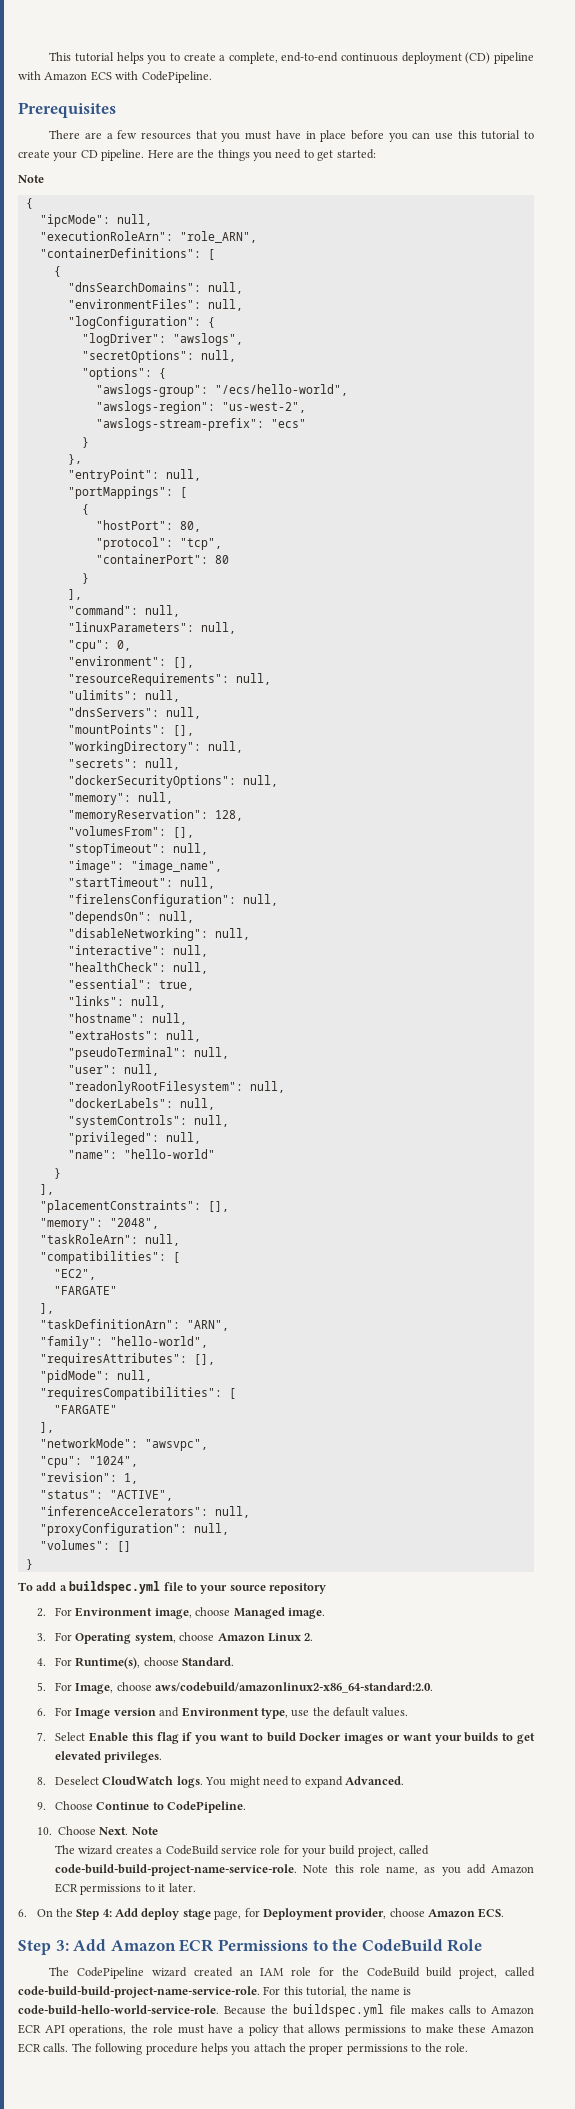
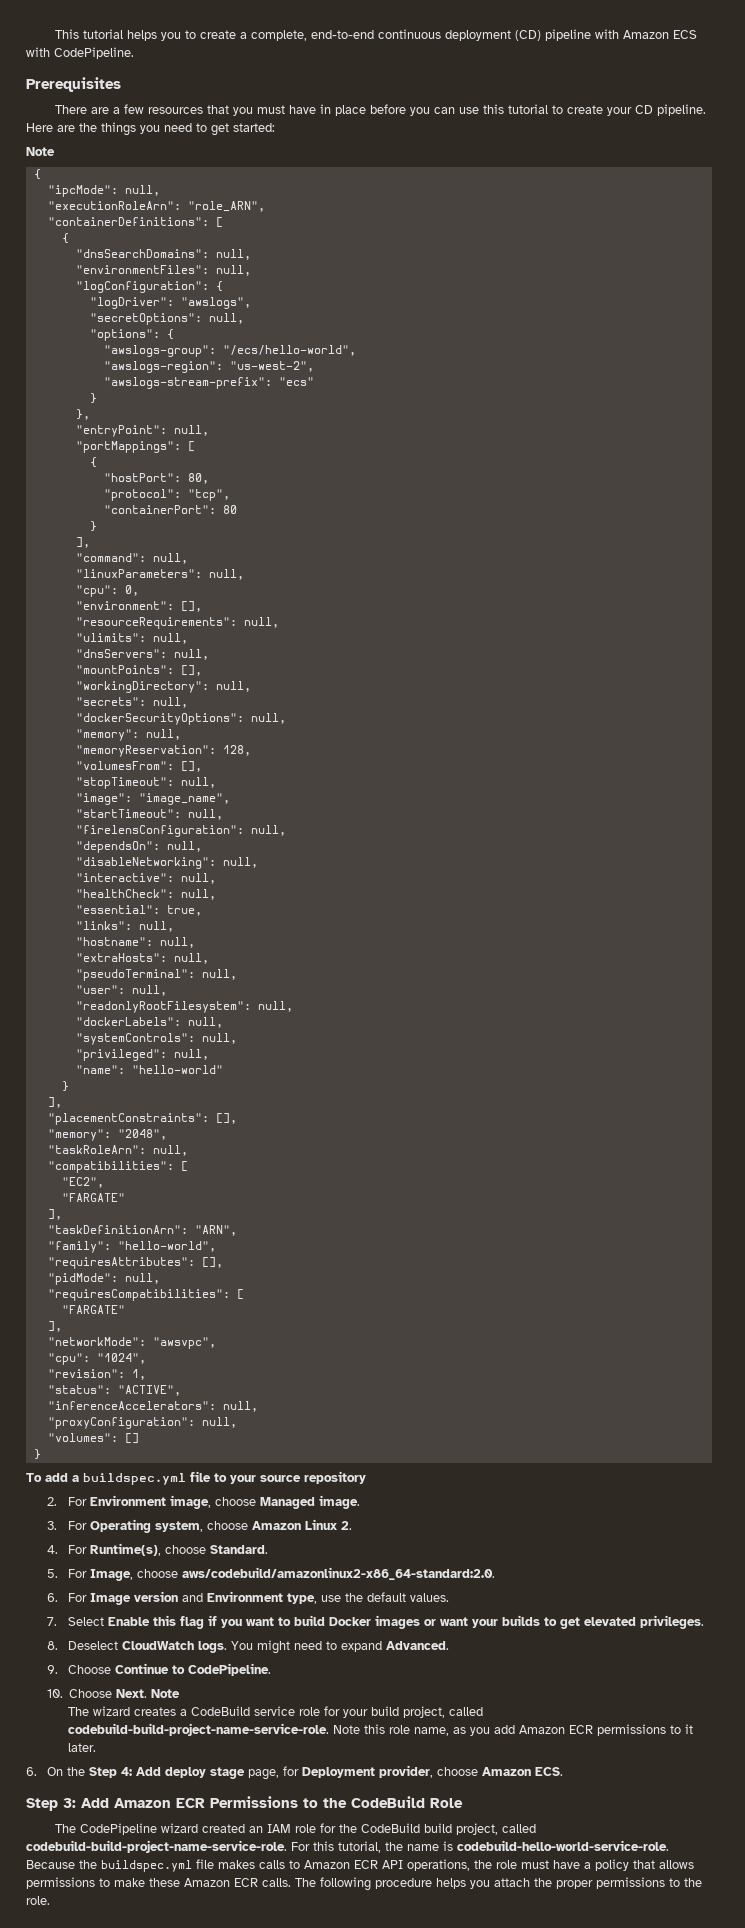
- The wizard creates a CodeBuild service role for your build project, called code-build-build-project-name-service-role.
+ The wizard creates a CodeBuild service role for your build project, called codebuild-build-project-name-service-role.
- The CodePipeline wizard created an IAM role for the CodeBuild build project, called code-build-build-project-name-service-role.
+ The CodePipeline wizard created an IAM role for the CodeBuild build project, called codebuild-build-project-name-service-role.
- For this tutorial, the name is code-build-hello-world-service-role.
+ For this tutorial, the name is codebuild-hello-world-service-role.

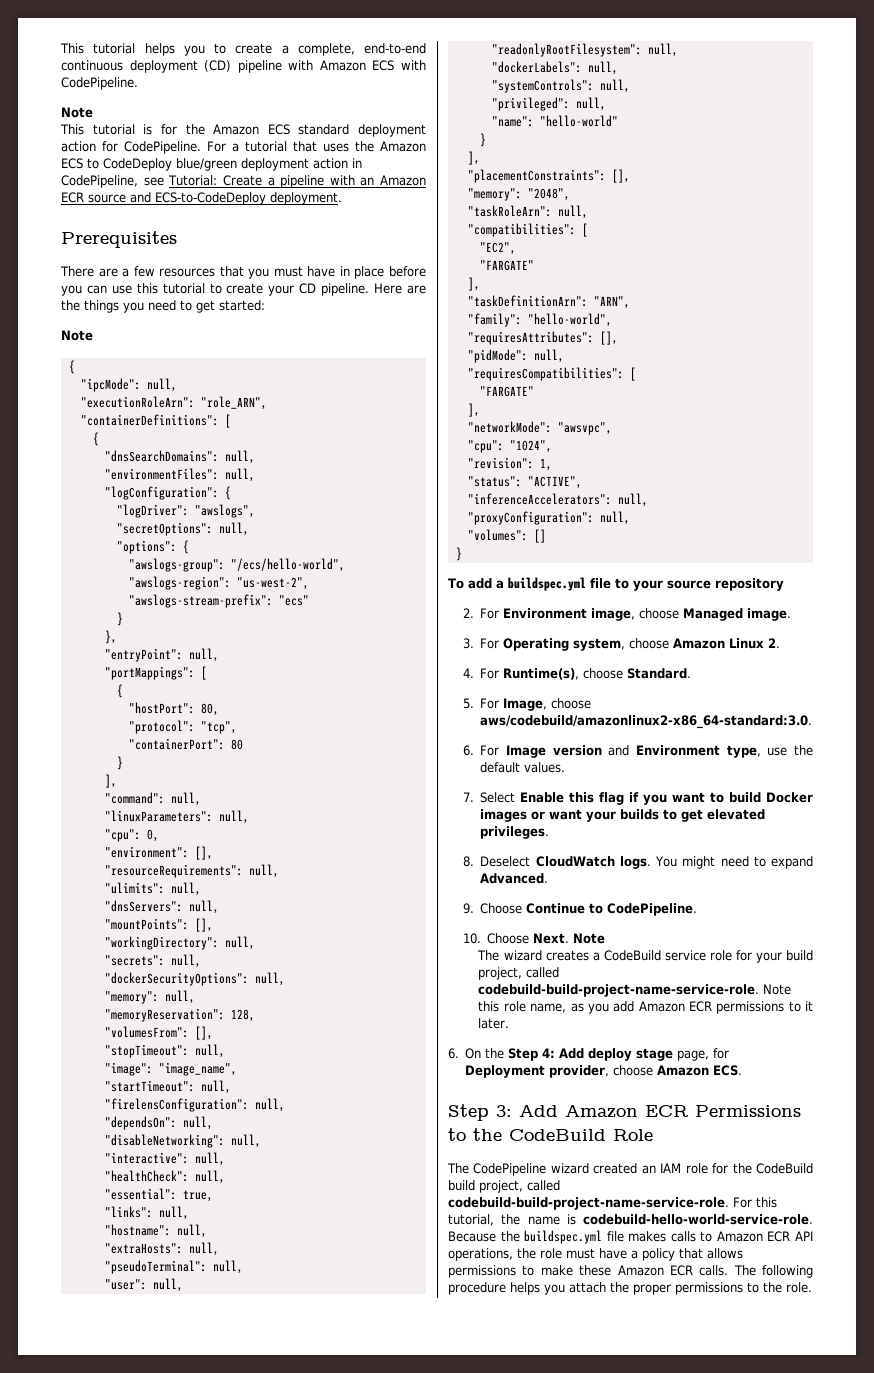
  This tutorial helps you to create a complete, end-to-end continuous deployment (CD) pipeline with Amazon ECS with CodePipeline.
+ Note
+ This tutorial is for the Amazon ECS standard deployment action for CodePipeline. For a tutorial that uses the Amazon ECS to CodeDeploy blue/green deployment action in CodePipeline, see Tutorial: Create a pipeline with an Amazon ECR source and ECS-to-CodeDeploy deployment.
- 5. For Image, choose aws/codebuild/amazonlinux2-x86_64-standard:2.0.
+ 5. For Image, choose aws/codebuild/amazonlinux2-x86_64-standard:3.0.

